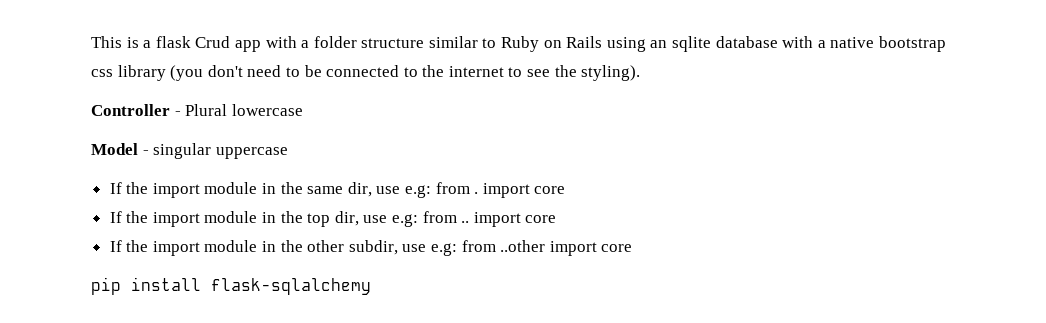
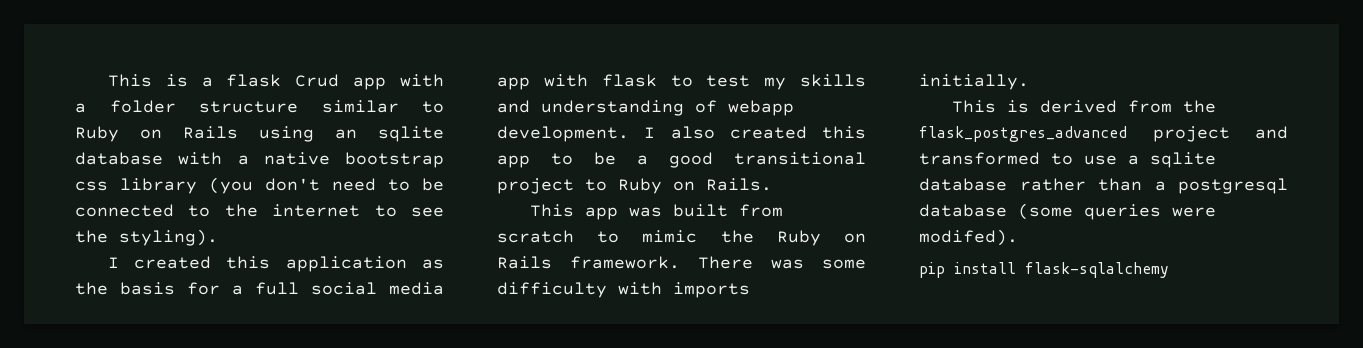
- Controller - Plural lowercase
- Model - singular uppercase
- If the import module in the same dir, use e.g: from . import core
- If the import module in the top dir, use e.g: from .. import core
- If the import module in the other subdir, use e.g: from ..other import core
+ I created this application as the basis for a full social media app with flask to test my skills and understanding of webapp development. I also created this app to be a good transitional project to Ruby on Rails.
+ This app was built from scratch to mimic the Ruby on Rails framework. There was some difficulty with imports initially.
+ This is derived from the flask_postgres_advanced project and transformed to use a sqlite database rather than a postgresql database (some queries were modifed).

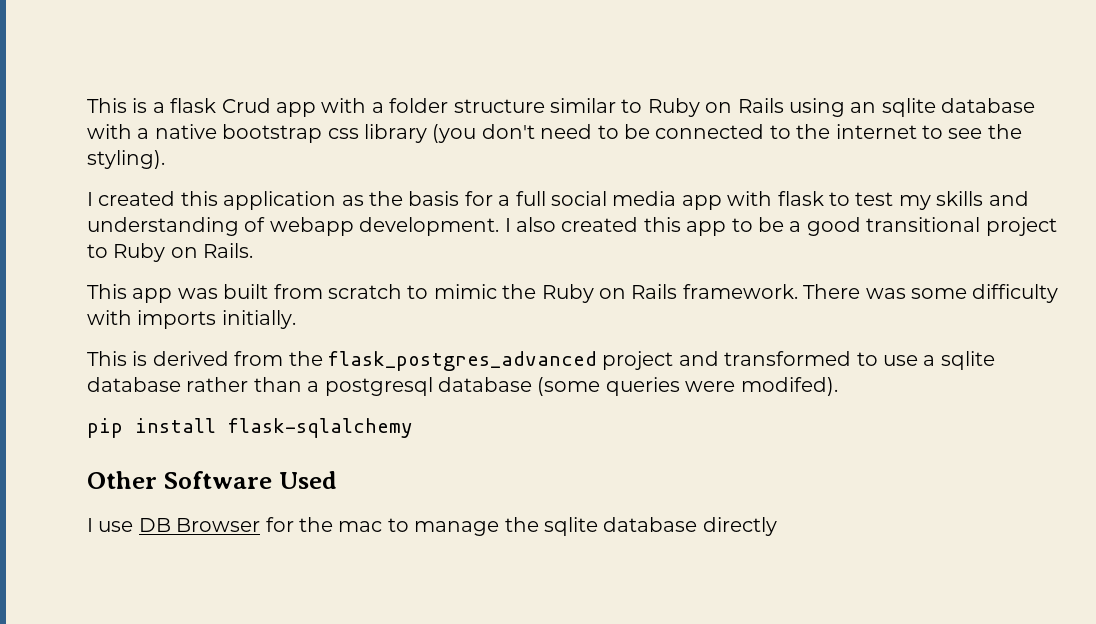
+ Other Software Used
+ I use DB Browser for the mac to manage the sqlite database directly

